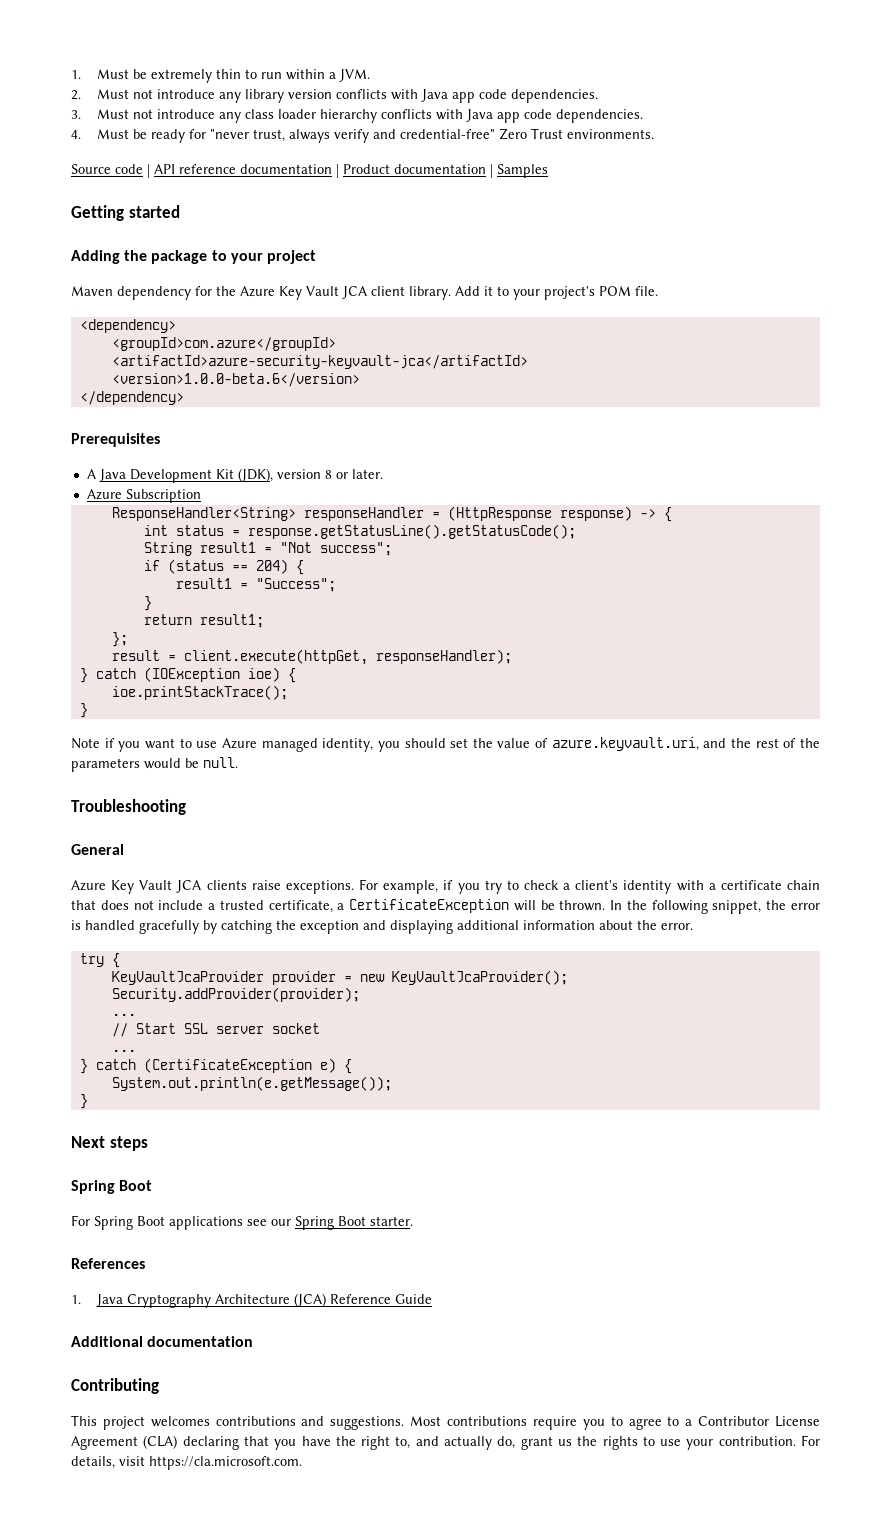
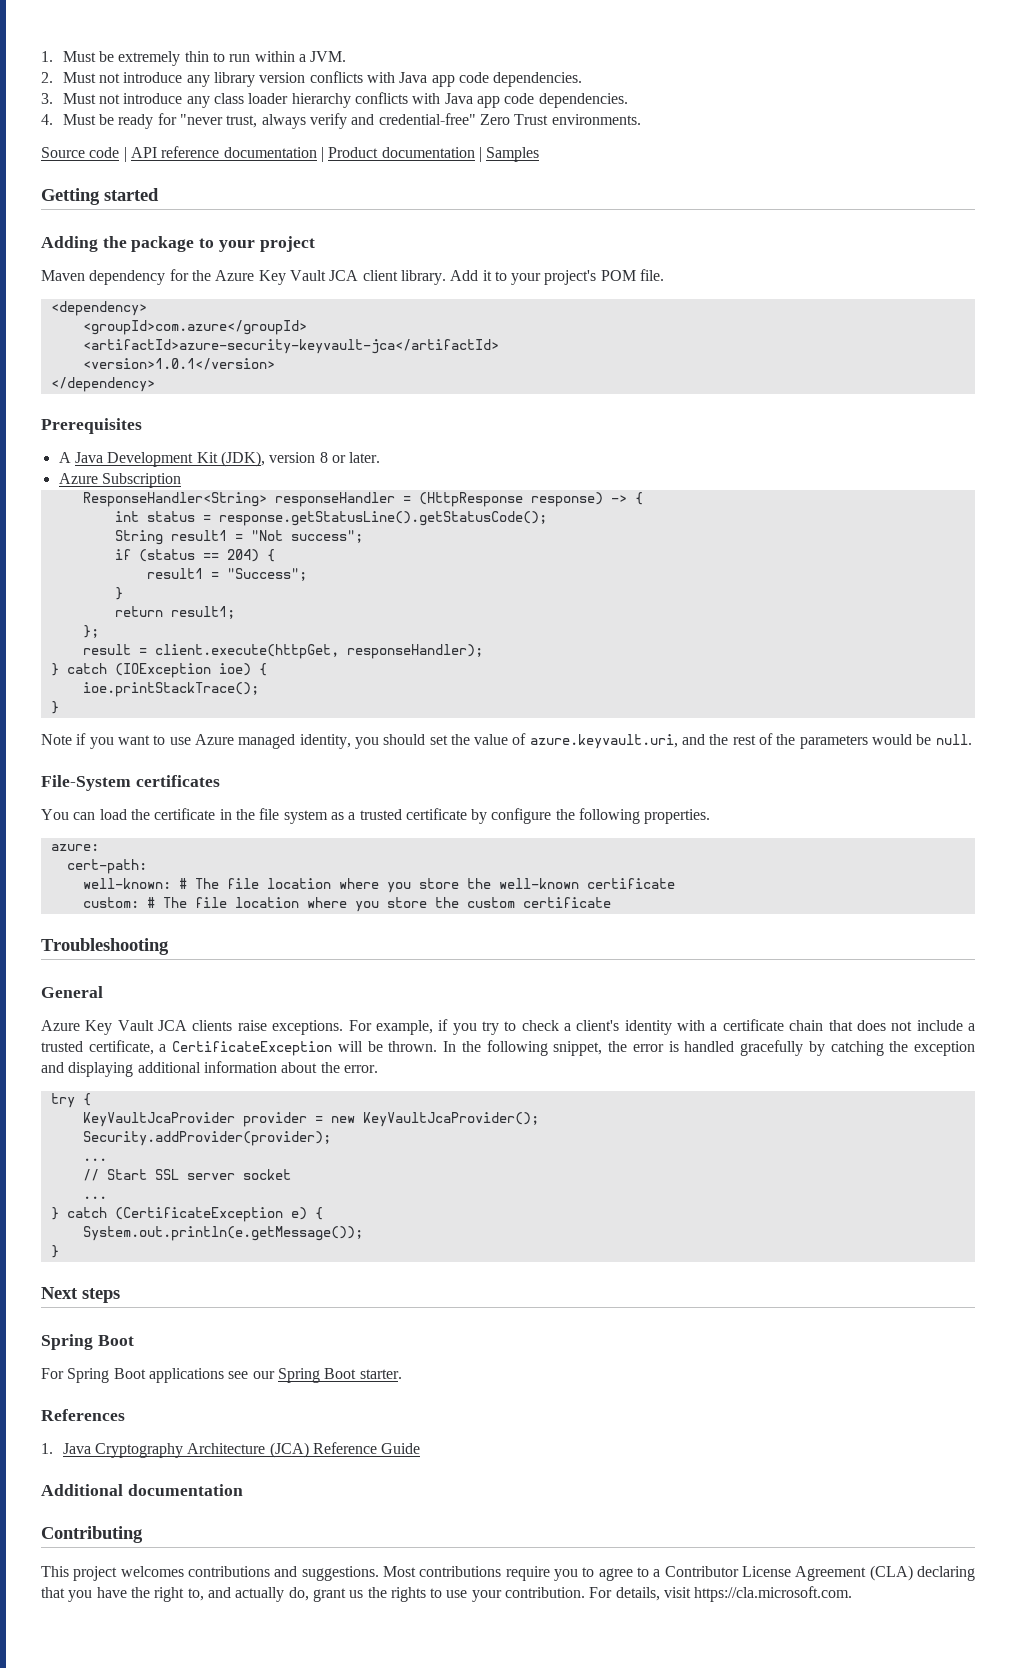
- <version>1.0.0-beta.6</version>
+ <version>1.0.1</version>
+ File-System certificates
+ You can load the certificate in the file system as a trusted certificate by configure the following properties.
+ azure:
+ cert-path:
+ well-known: # The file location where you store the well-known certificate
+ custom: # The file location where you store the custom certificate

